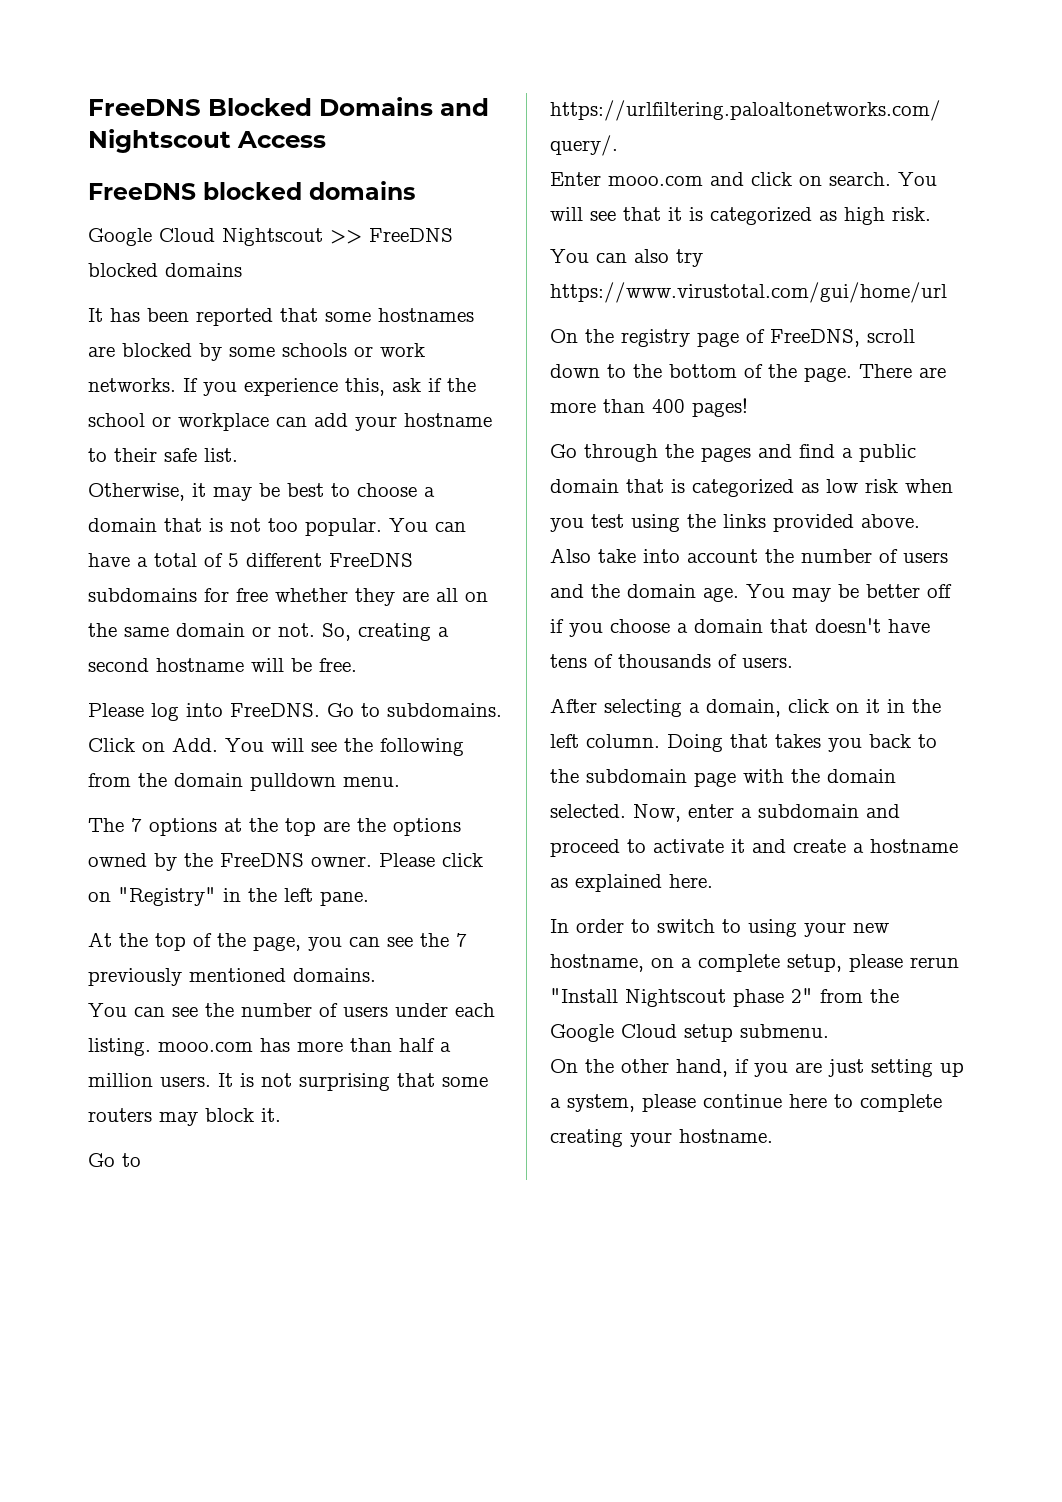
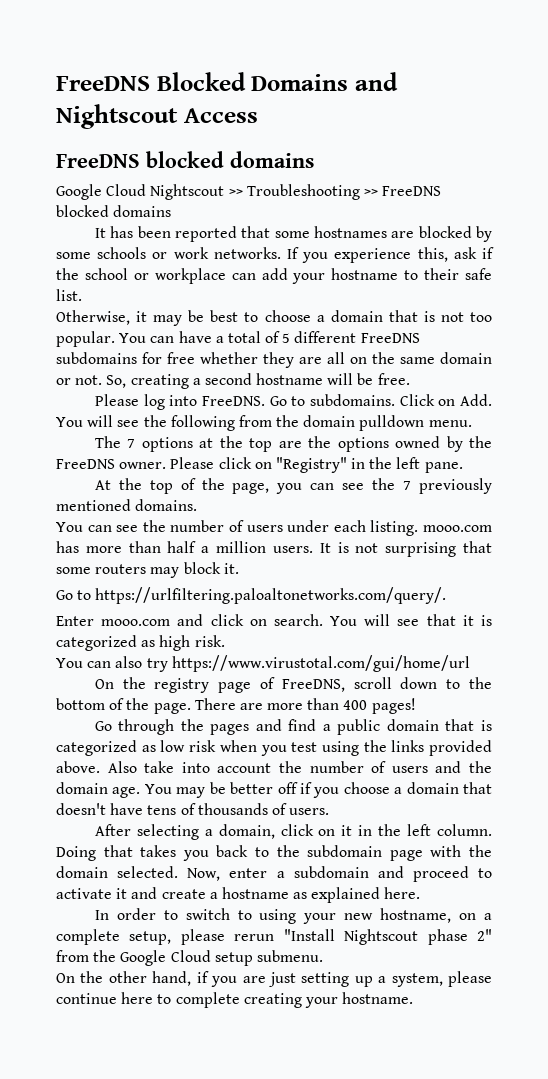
- Google Cloud Nightscout >> FreeDNS blocked domains
+ Google Cloud Nightscout >> Troubleshooting >> FreeDNS blocked domains

